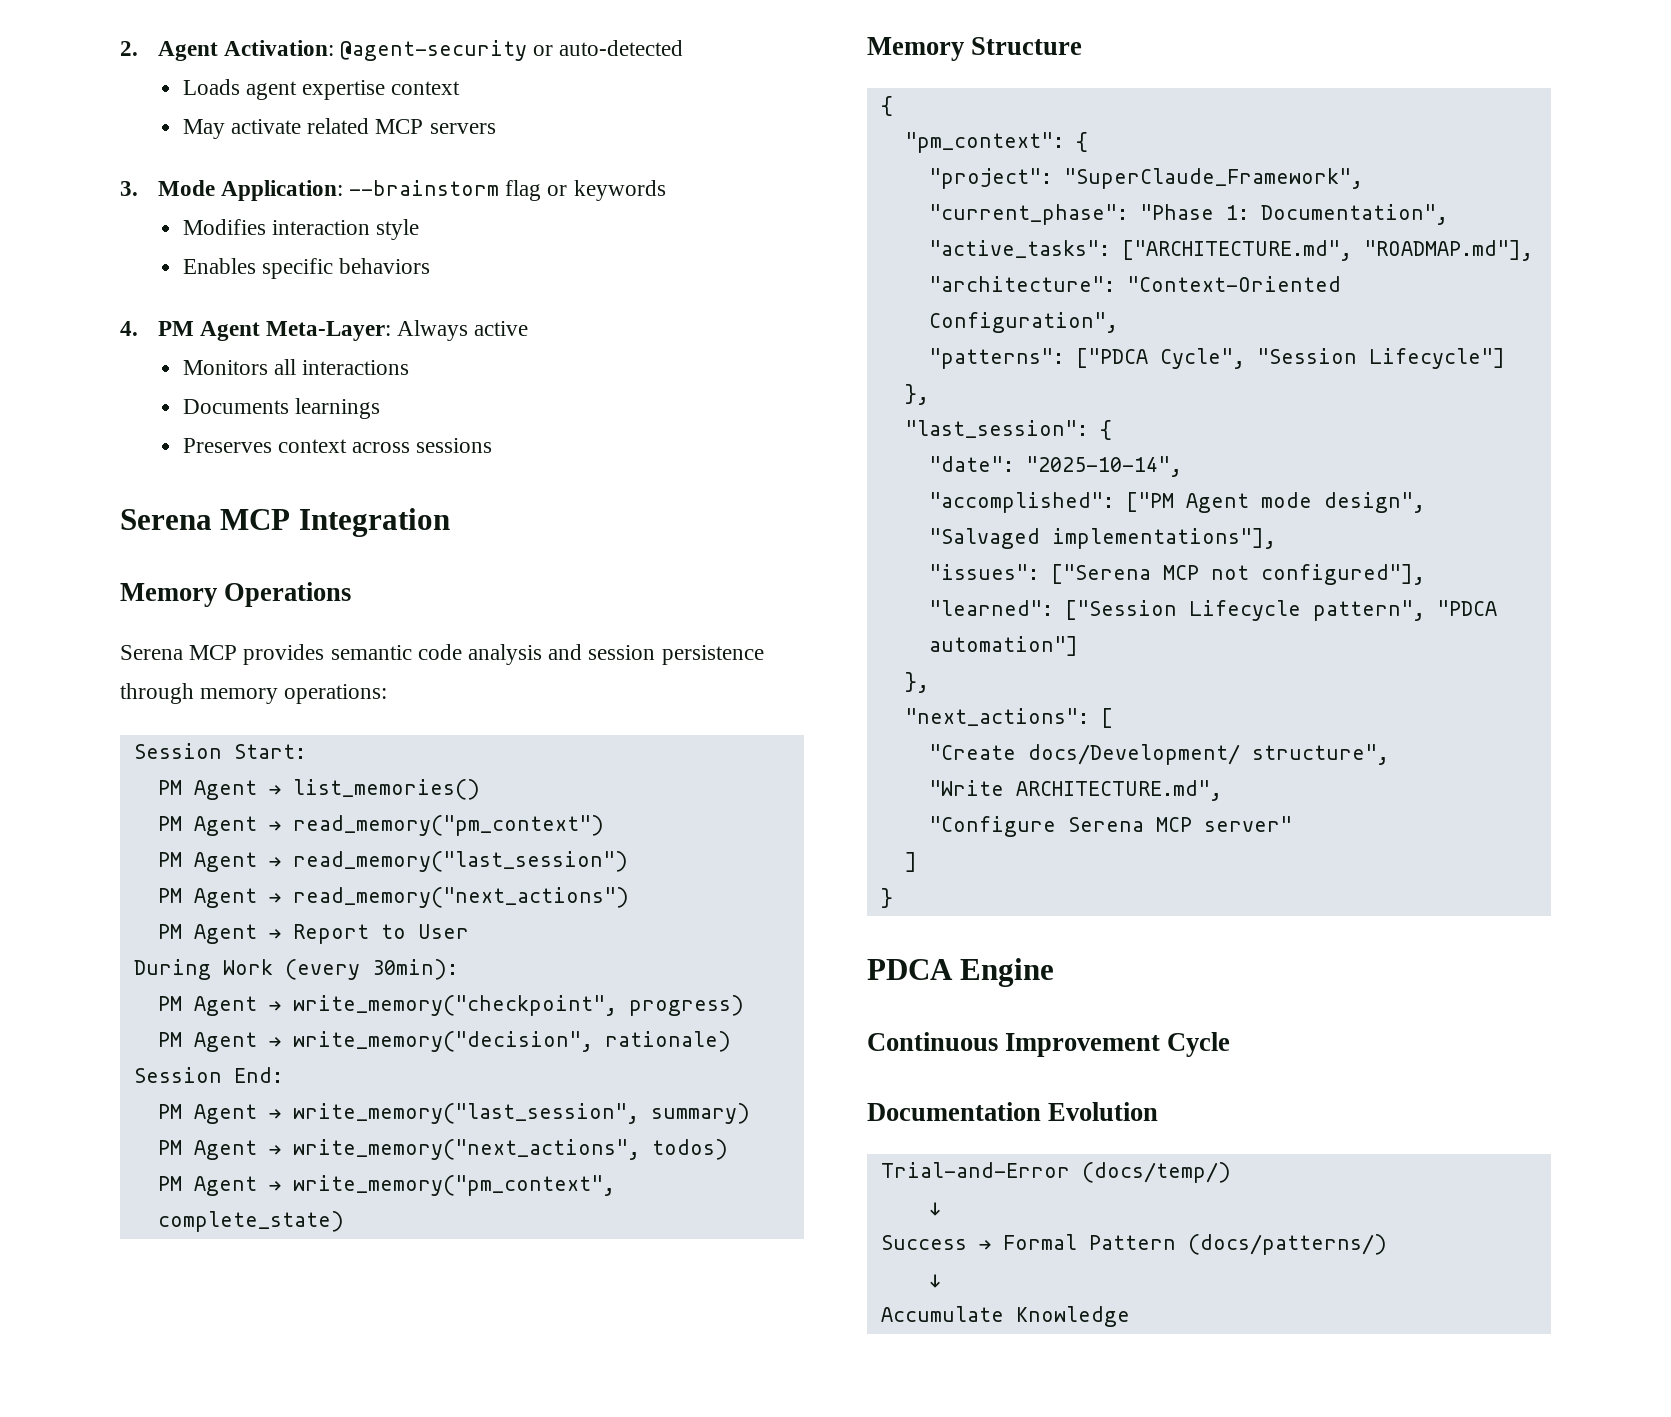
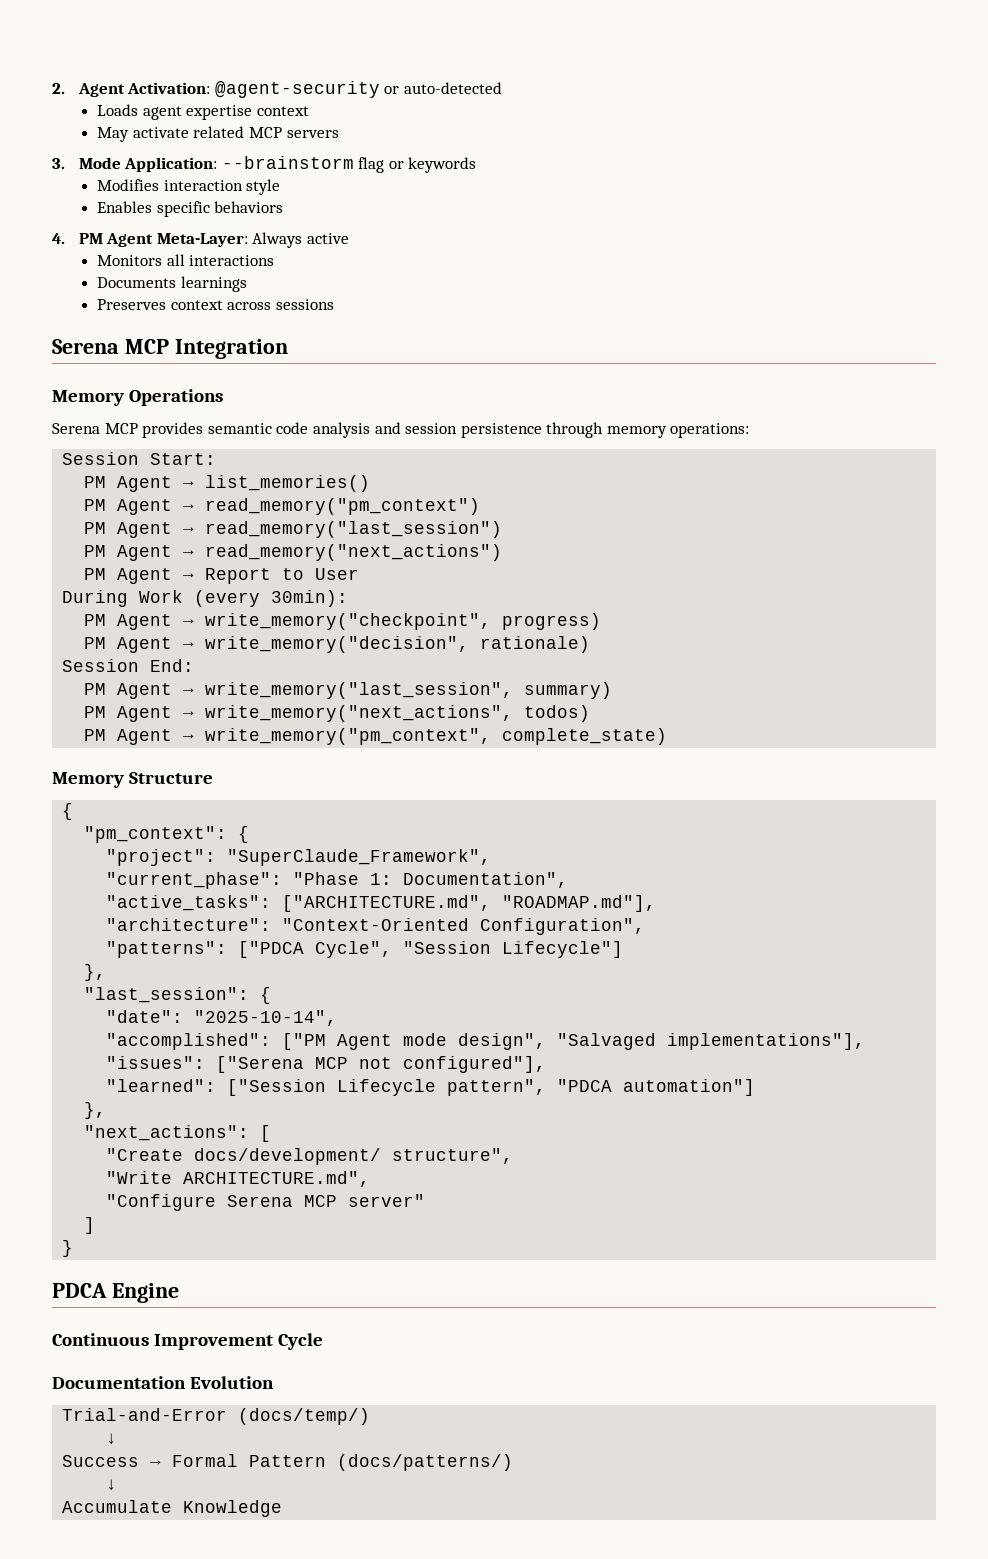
- "Create docs/Development/ structure",
+ "Create docs/development/ structure",

